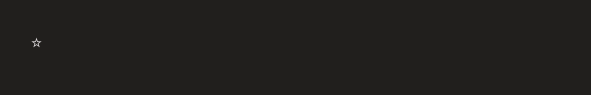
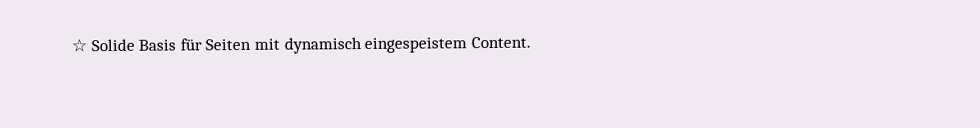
- ☆
+ ☆ Solide Basis für Seiten mit dynamisch eingespeistem Content.

